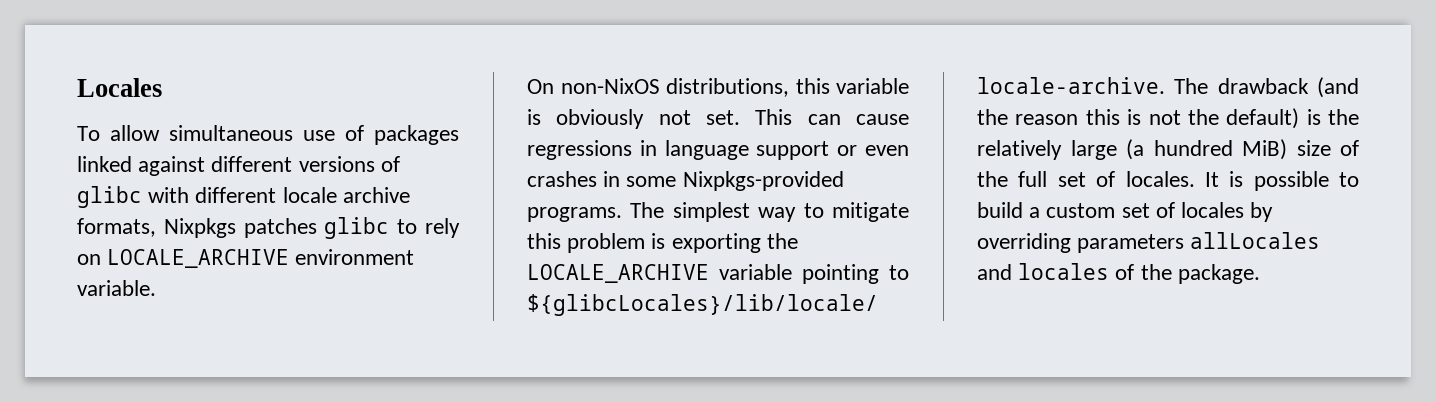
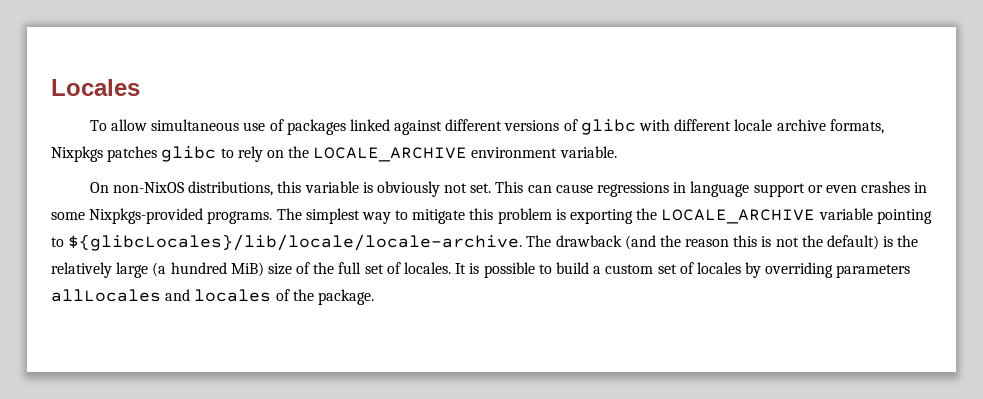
- To allow simultaneous use of packages linked against different versions of glibc with different locale archive formats, Nixpkgs patches glibc to rely on LOCALE_ARCHIVE environment variable.
+ To allow simultaneous use of packages linked against different versions of glibc with different locale archive formats, Nixpkgs patches glibc to rely on the LOCALE_ARCHIVE environment variable.

